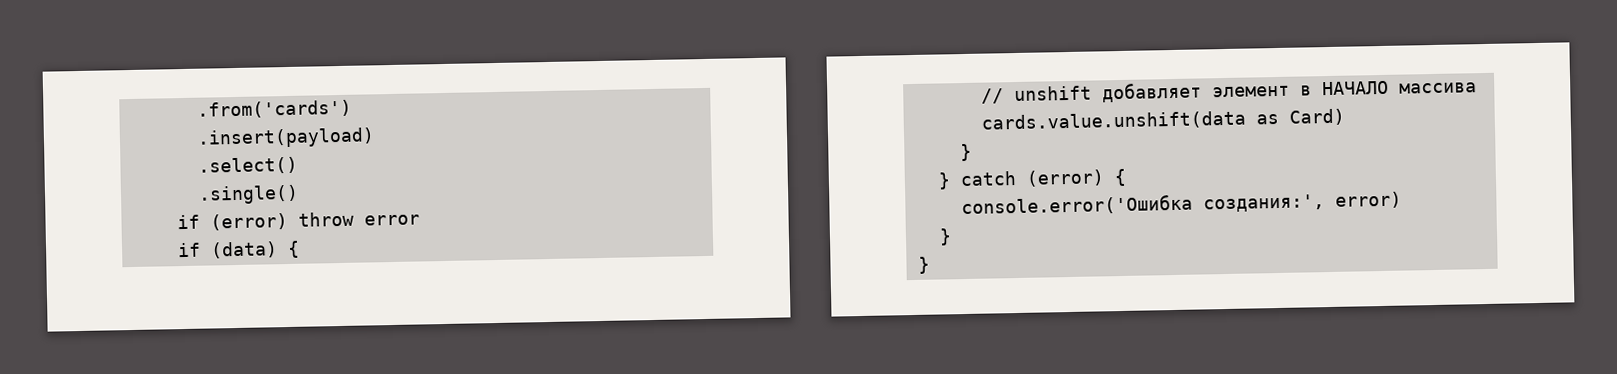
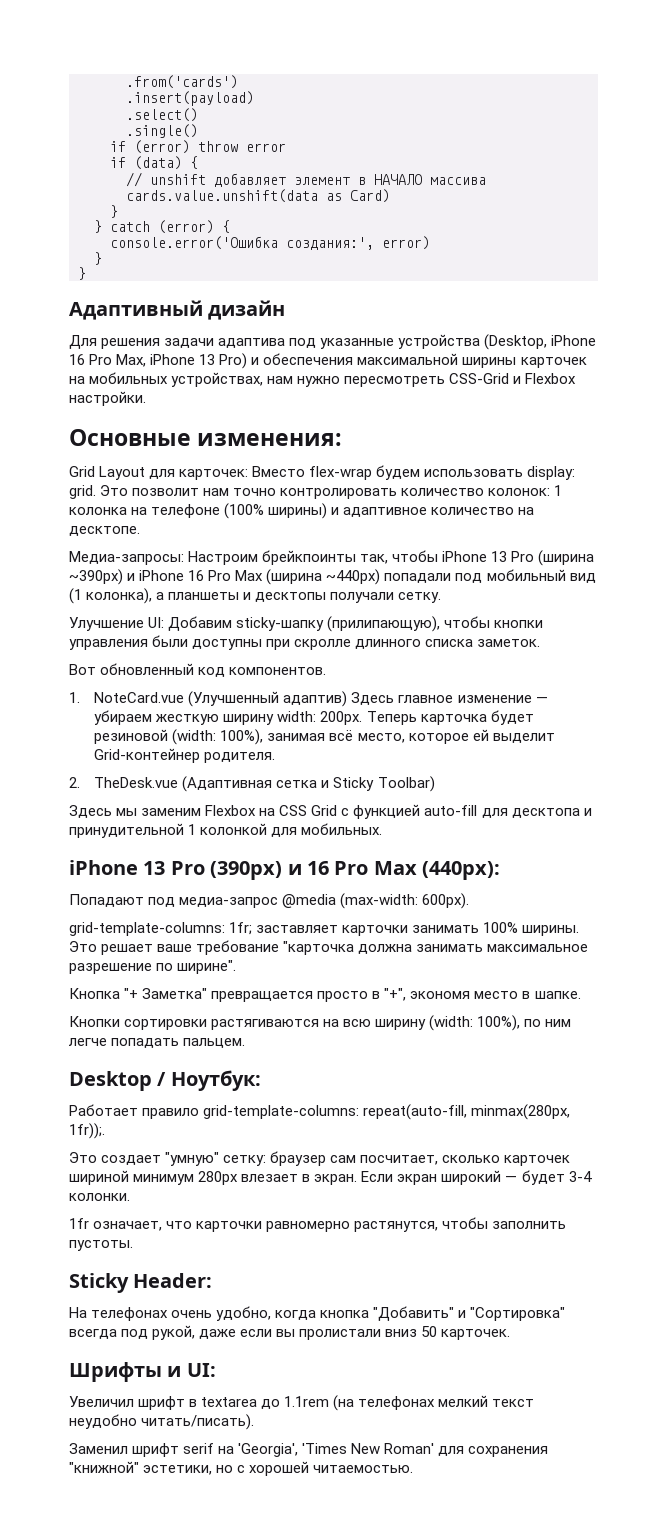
+ Адаптивный дизайн
+ Для решения задачи адаптива под указанные устройства (Desktop, iPhone 16 Pro Max, iPhone 13 Pro) и обеспечения максимальной ширины карточек на мобильных устройствах, нам нужно пересмотреть CSS-Grid и Flexbox настройки.
+ Основные изменения:
+ Grid Layout для карточек: Вместо flex-wrap будем использовать display: grid. Это позволит нам точно контролировать количество колонок: 1 колонка на телефоне (100% ширины) и адаптивное количество на десктопе.
+ Медиа-запросы: Настроим брейкпоинты так, чтобы iPhone 13 Pro (ширина ~390px) и iPhone 16 Pro Max (ширина ~440px) попадали под мобильный вид (1 колонка), а планшеты и десктопы получали сетку.
+ Улучшение UI: Добавим sticky-шапку (прилипающую), чтобы кнопки управления были доступны при скролле длинного списка заметок.
+ Вот обновленный код компонентов.
+ 1. NoteCard.vue (Улучшенный адаптив) Здесь главное изменение — убираем жесткую ширину width: 200px. Теперь карточка будет резиновой (width: 100%), занимая всё место, которое ей выделит Grid-контейнер родителя.
+ 2. TheDesk.vue (Адаптивная сетка и Sticky Toolbar)
+ Здесь мы заменим Flexbox на CSS Grid с функцией auto-fill для десктопа и принудительной 1 колонкой для мобильных.
+ iPhone 13 Pro (390px) и 16 Pro Max (440px):
+ Попадают под медиа-запрос @media (max-width: 600px).
+ grid-template-columns: 1fr; заставляет карточки занимать 100% ширины. Это решает ваше требование "карточка должна занимать максимальное разрешение по ширине".
+ Кнопка "+ Заметка" превращается просто в "+", экономя место в шапке.
+ Кнопки сортировки растягиваются на всю ширину (width: 100%), по ним легче попадать пальцем.
+ Desktop / Ноутбук:
+ Работает правило grid-template-columns: repeat(auto-fill, minmax(280px, 1fr));.
+ Это создает "умную" сетку: браузер сам посчитает, сколько карточек шириной минимум 280px влезает в экран. Если экран широкий — будет 3-4 колонки.
+ 1fr означает, что карточки равномерно растянутся, чтобы заполнить пустоты.
+ Sticky Header:
+ На телефонах очень удобно, когда кнопка "Добавить" и "Сортировка" всегда под рукой, даже если вы пролистали вниз 50 карточек.
+ Шрифты и UI:
+ Увеличил шрифт в textarea до 1.1rem (на телефонах мелкий текст неудобно читать/писать).
+ Заменил шрифт serif на 'Georgia', 'Times New Roman' для сохранения "книжной" эстетики, но с хорошей читаемостью.

